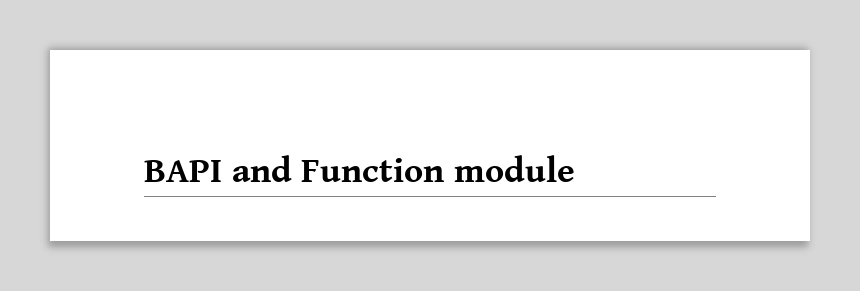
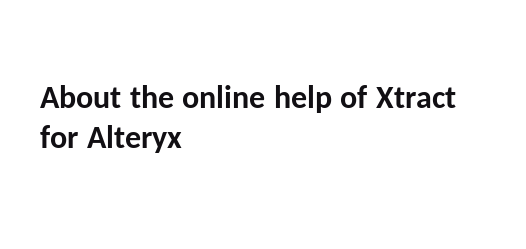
- BAPI and Function module
+ About the online help of Xtract for Alteryx

